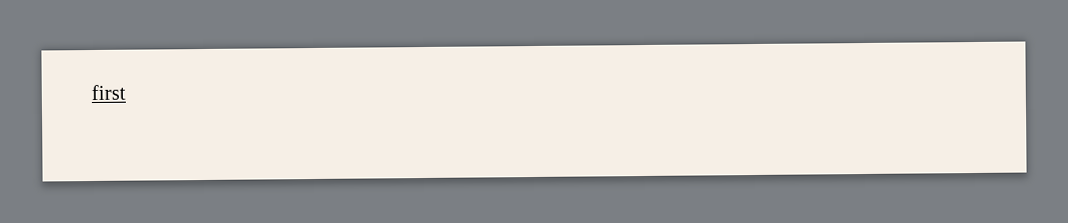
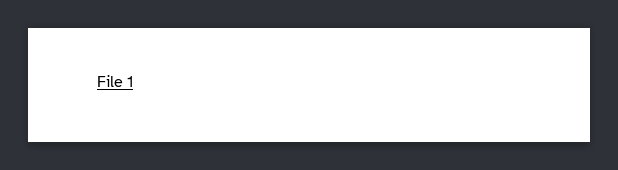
- first
+ File 1

